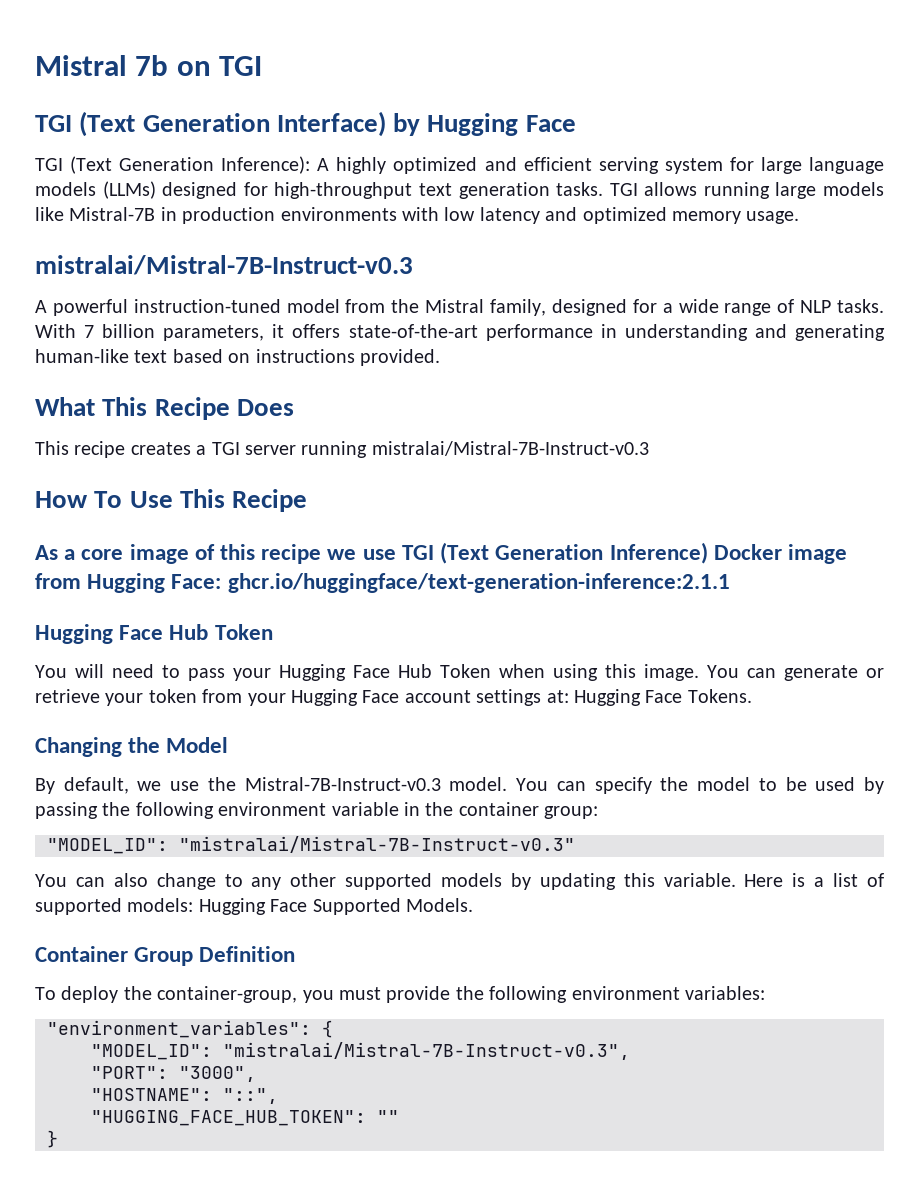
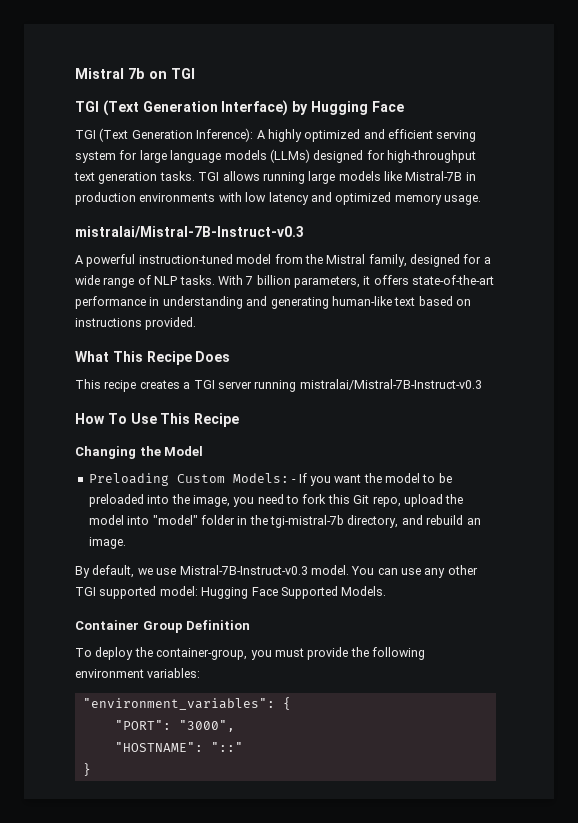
- As a core image of this recipe we use TGI (Text Generation Inference) Docker image from Hugging Face: ghcr.io/huggingface/text-generation-inference:2.1.1
- Hugging Face Hub Token
- You will need to pass your Hugging Face Hub Token when using this image. You can generate or retrieve your token from your Hugging Face account settings at: Hugging Face Tokens.
  Changing the Model
+ Preloading Custom Models: - If you want the model to be preloaded into the image, you need to fork this Git repo, upload the model into "model" folder in the tgi-mistral-7b directory, and rebuild an image.
- By default, we use the Mistral-7B-Instruct-v0.3 model.
+ By default, we use Mistral-7B-Instruct-v0.3 model.
- You can specify the model to be used by passing the following environment variable in the container group:
- "MODEL_ID": "mistralai/Mistral-7B-Instruct-v0.3"
- You can also change to any other supported models by updating this variable. Here is a list of supported models: Hugging Face Supported Models.
+ You can use any other TGI supported model: Hugging Face Supported Models.
- "MODEL_ID": "mistralai/Mistral-7B-Instruct-v0.3",
- "HOSTNAME": "::",
- "HUGGING_FACE_HUB_TOKEN": ""
+ "HOSTNAME": "::"

